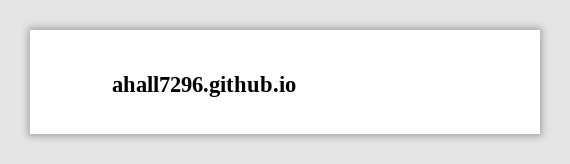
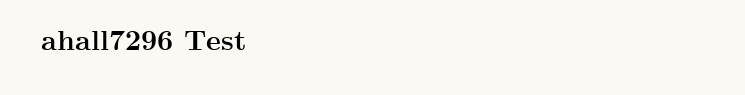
- ahall7296.github.io
+ ahall7296 Test

